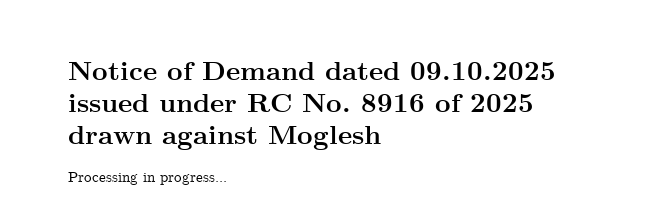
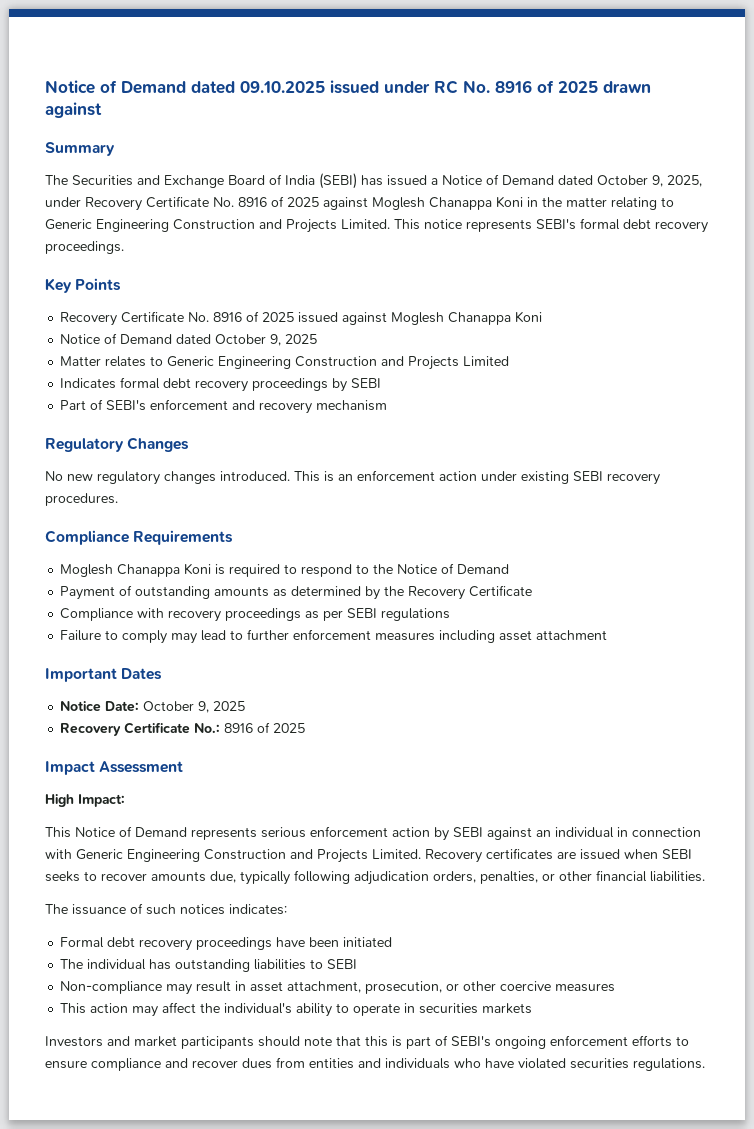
- Notice of Demand dated 09.10.2025 issued under RC No. 8916 of 2025 drawn against Moglesh
- Processing in progress...
+ Notice of Demand dated 09.10.2025 issued under RC No. 8916 of 2025 drawn against
+ Summary
+ The Securities and Exchange Board of India (SEBI) has issued a Notice of Demand dated October 9, 2025, under Recovery Certificate No. 8916 of 2025 against Moglesh Chanappa Koni in the matter relating to Generic Engineering Construction and Projects Limited. This notice represents SEBI's formal debt recovery proceedings.
+ Key Points
+ Recovery Certificate No. 8916 of 2025 issued against Moglesh Chanappa Koni
+ Notice of Demand dated October 9, 2025
+ Matter relates to Generic Engineering Construction and Projects Limited
+ Indicates formal debt recovery proceedings by SEBI
+ Part of SEBI's enforcement and recovery mechanism
+ Regulatory Changes
+ No new regulatory changes introduced. This is an enforcement action under existing SEBI recovery procedures.
+ Compliance Requirements
+ Moglesh Chanappa Koni is required to respond to the Notice of Demand
+ Payment of outstanding amounts as determined by the Recovery Certificate
+ Compliance with recovery proceedings as per SEBI regulations
+ Failure to comply may lead to further enforcement measures including asset attachment
+ Important Dates
+ Notice Date: October 9, 2025
+ Recovery Certificate No.: 8916 of 2025
+ Impact Assessment
+ High Impact:
+ This Notice of Demand represents serious enforcement action by SEBI against an individual in connection with Generic Engineering Construction and Projects Limited. Recovery certificates are issued when SEBI seeks to recover amounts due, typically following adjudication orders, penalties, or other financial liabilities.
+ The issuance of such notices indicates:
+ Formal debt recovery proceedings have been initiated
+ The individual has outstanding liabilities to SEBI
+ Non-compliance may result in asset attachment, prosecution, or other coercive measures
+ This action may affect the individual's ability to operate in securities markets
+ Investors and market participants should note that this is part of SEBI's ongoing enforcement efforts to ensure compliance and recover dues from entities and individuals who have violated securities regulations.

